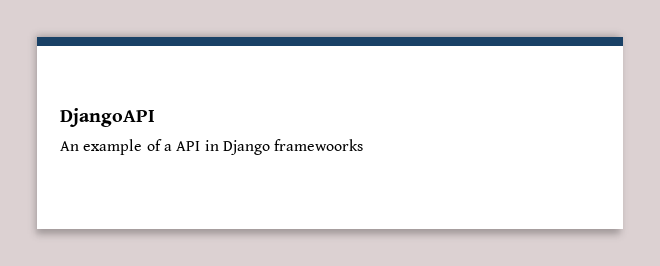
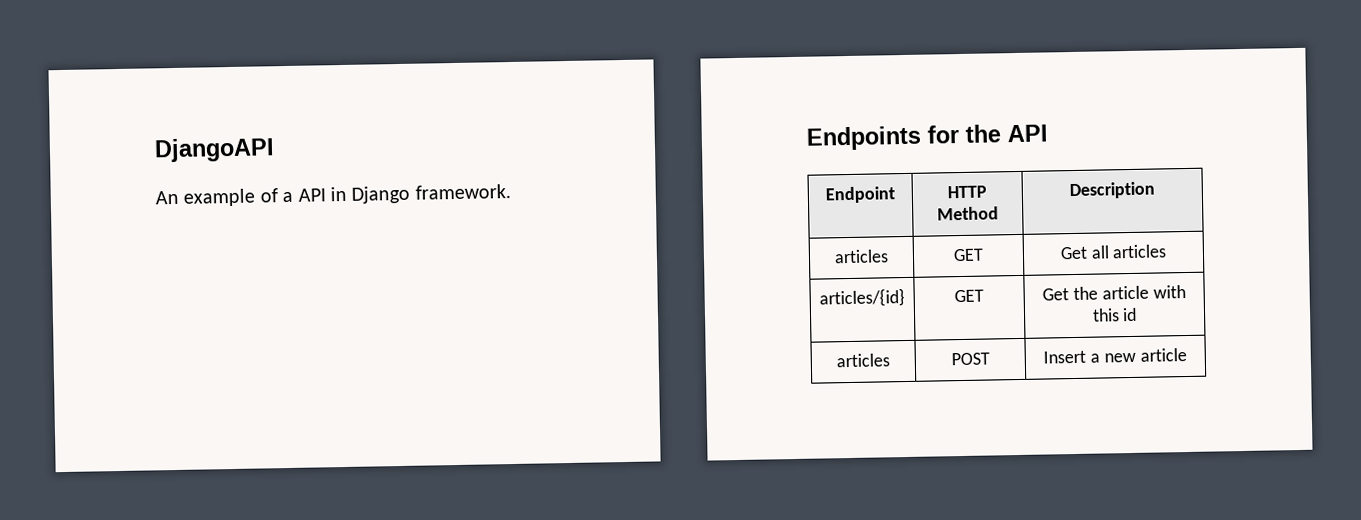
- An example of a API in Django framewoorks
+ An example of a API in Django framework.
+ Endpoints for the API
+ Endpoint | HTTP Method | Description
+ articles | GET | Get all articles
+ articles/{id} | GET | Get the article with this id
+ articles | POST | Insert a new article

